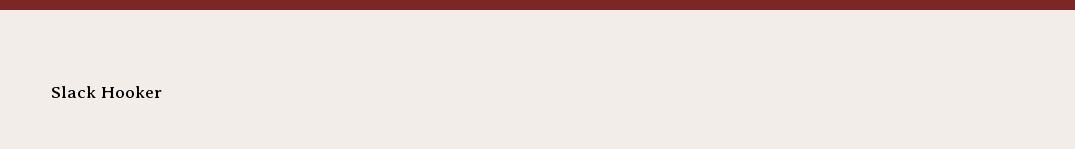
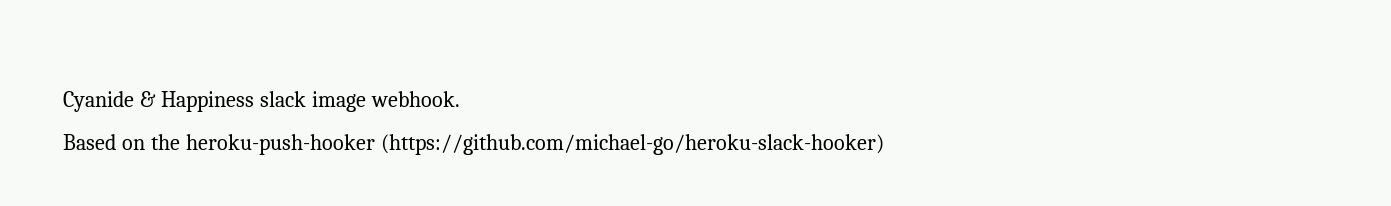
- Slack Hooker
+ Cyanide & Happiness slack image webhook.
+ Based on the heroku-push-hooker (https://github.com/michael-go/heroku-slack-hooker)

